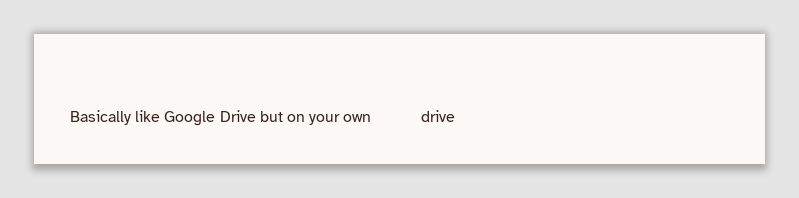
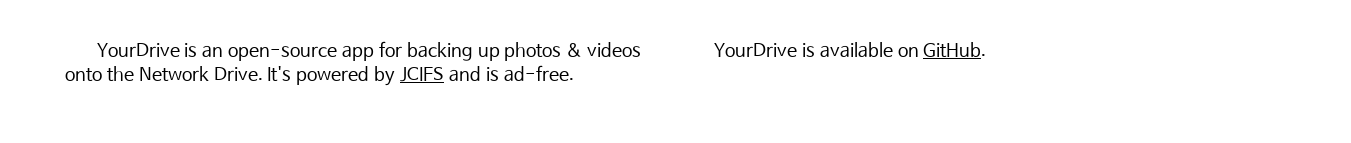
- Basically like Google Drive but on your own drive
+ YourDrive is an open-source app for backing up photos & videos onto the Network Drive. It's powered by JCIFS and is ad-free.
+ YourDrive is available on GitHub.

